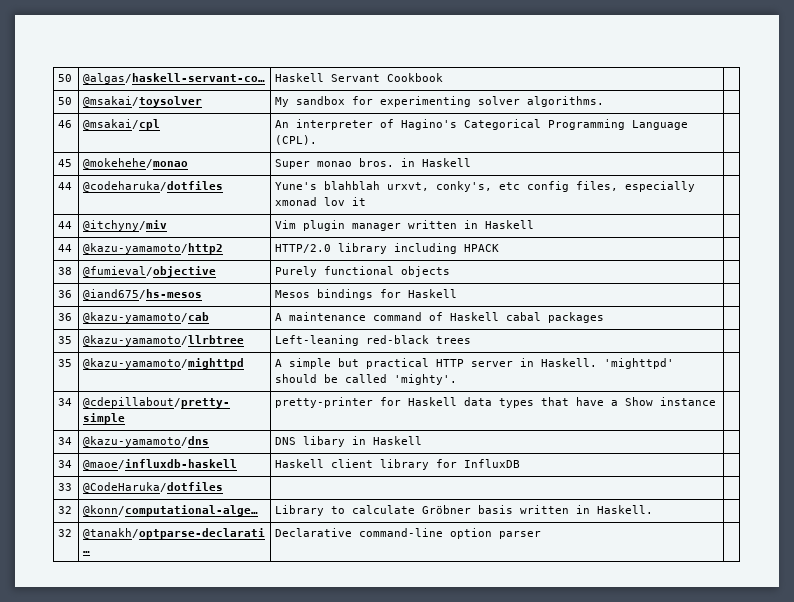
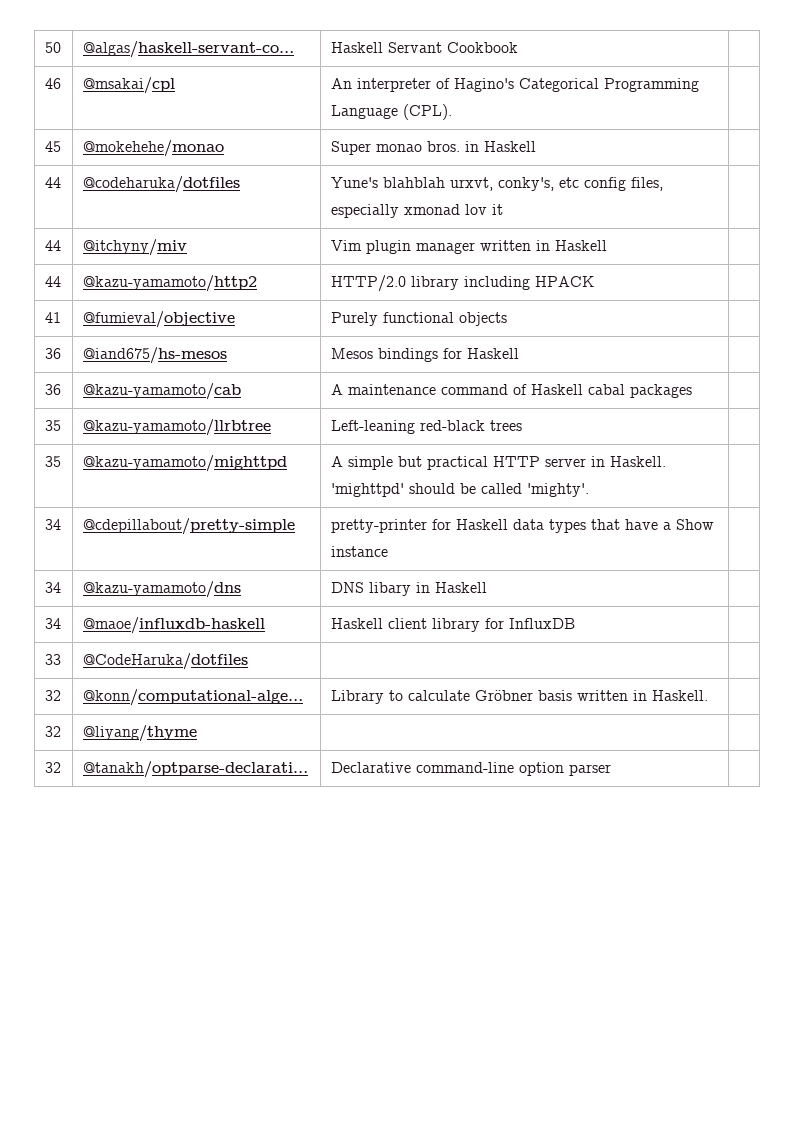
- 50 | @msakai/toysolver | My sandbox for experimenting solver algorithms. |
- 38 | @fumieval/objective | Purely functional objects |
+ 41 | @fumieval/objective | Purely functional objects |
+ 32 | @liyang/thyme | |

